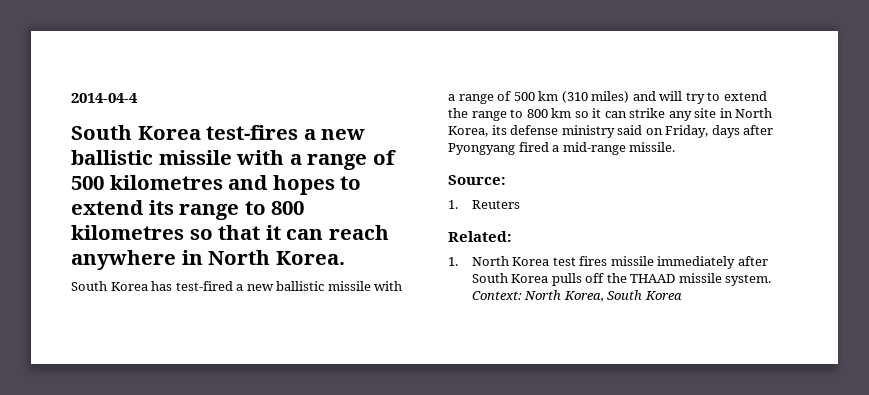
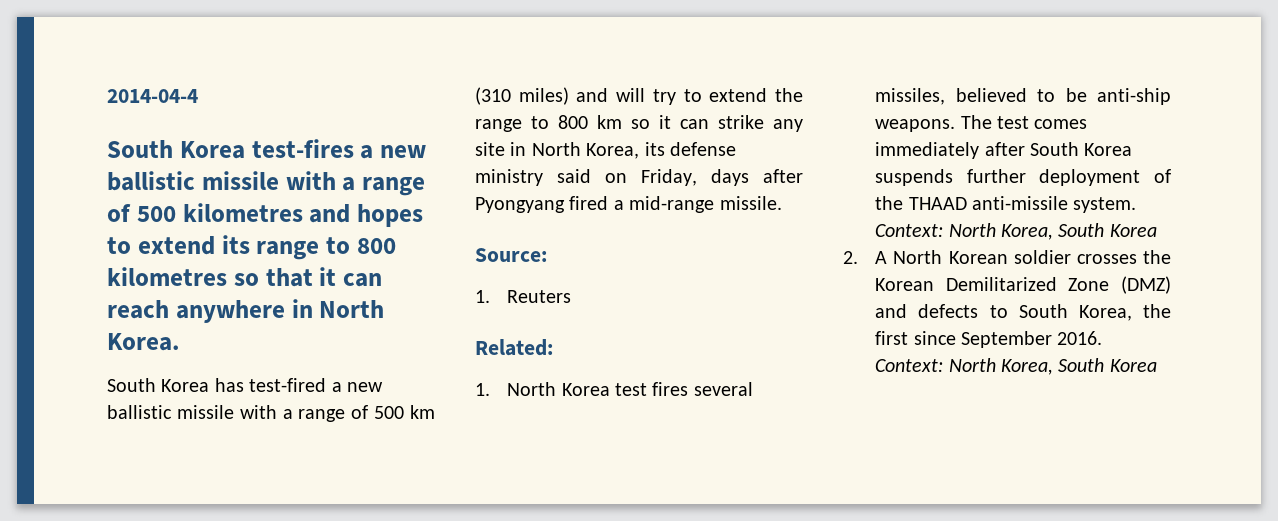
- 1. North Korea test fires missile immediately after South Korea pulls off the THAAD missile system.
+ 1. North Korea test fires several missiles, believed to be anti-ship weapons. The test comes immediately after South Korea suspends further deployment of the THAAD anti-missile system.
+ 2. A North Korean soldier crosses the Korean Demilitarized Zone (DMZ) and defects to South Korea, the first since September 2016. Context: North Korea, South Korea

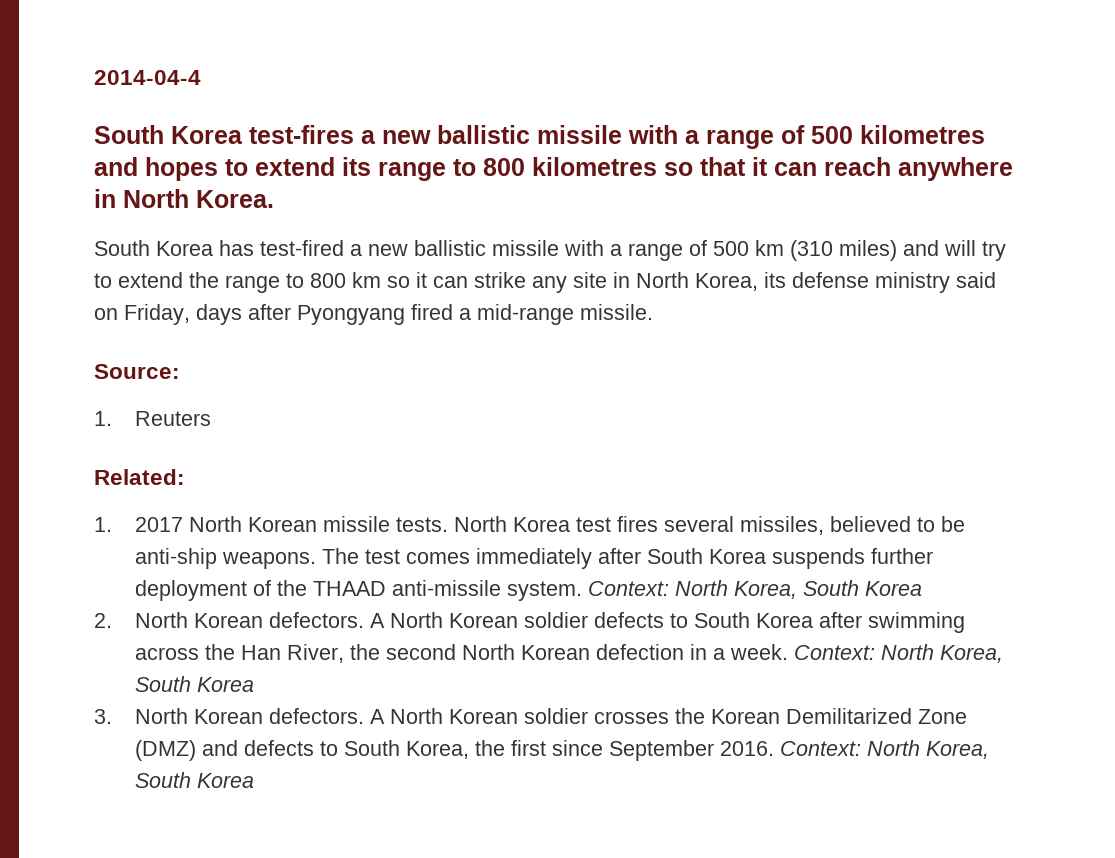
- 1. North Korea test fires several missiles, believed to be anti-ship weapons.
+ 1. 2017 North Korean missile tests. North Korea test fires several missiles, believed to be anti-ship weapons.
- 2. A North Korean soldier crosses the Korean Demilitarized Zone (DMZ) and defects to South Korea, the first since September 2016.
+ 2. North Korean defectors. A North Korean soldier defects to South Korea after swimming across the Han River, the second North Korean defection in a week. Context: North Korea, South Korea
+ 3. North Korean defectors. A North Korean soldier crosses the Korean Demilitarized Zone (DMZ) and defects to South Korea, the first since September 2016.

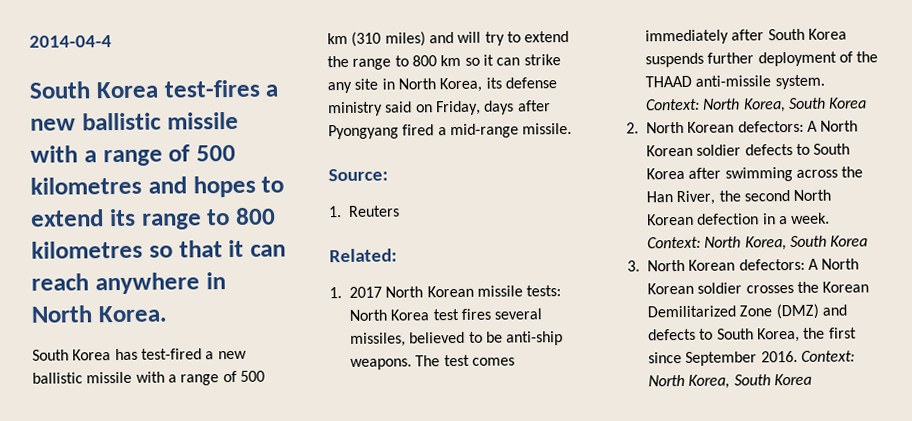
- 1. 2017 North Korean missile tests. North Korea test fires several missiles, believed to be anti-ship weapons.
+ 1. 2017 North Korean missile tests: North Korea test fires several missiles, believed to be anti-ship weapons.
- 2. North Korean defectors. A North Korean soldier defects to South Korea after swimming across the Han River, the second North Korean defection in a week.
+ 2. North Korean defectors: A North Korean soldier defects to South Korea after swimming across the Han River, the second North Korean defection in a week.
- 3. North Korean defectors. A North Korean soldier crosses the Korean Demilitarized Zone (DMZ) and defects to South Korea, the first since September 2016.
+ 3. North Korean defectors: A North Korean soldier crosses the Korean Demilitarized Zone (DMZ) and defects to South Korea, the first since September 2016.

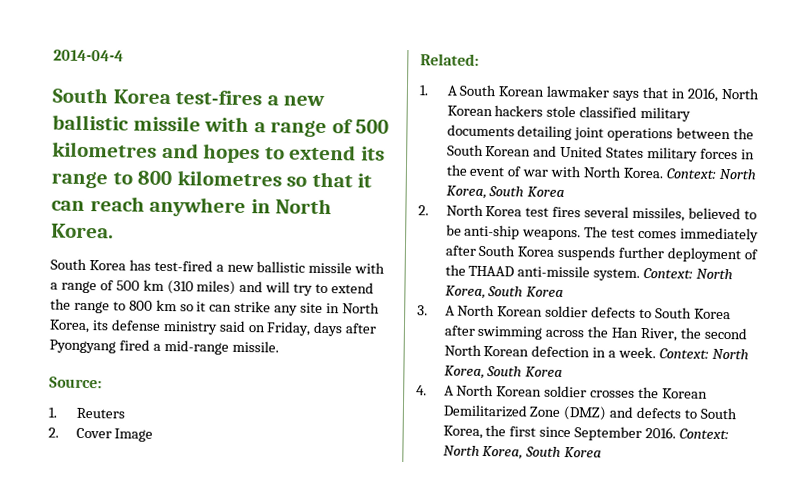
+ 2. Cover Image
- 1. 2017 North Korean missile tests: North Korea test fires several missiles, believed to be anti-ship weapons.
+ 1. A South Korean lawmaker says that in 2016, North Korean hackers stole classified military documents detailing joint operations between the South Korean and United States military forces in the event of war with North Korea. Context: North Korea, South Korea
+ 2. North Korea test fires several missiles, believed to be anti-ship weapons.
- 2. North Korean defectors: A North Korean soldier defects to South Korea after swimming across the Han River, the second North Korean defection in a week.
+ 3. A North Korean soldier defects to South Korea after swimming across the Han River, the second North Korean defection in a week.
- 3. North Korean defectors: A North Korean soldier crosses the Korean Demilitarized Zone (DMZ) and defects to South Korea, the first since September 2016.
+ 4. A North Korean soldier crosses the Korean Demilitarized Zone (DMZ) and defects to South Korea, the first since September 2016.

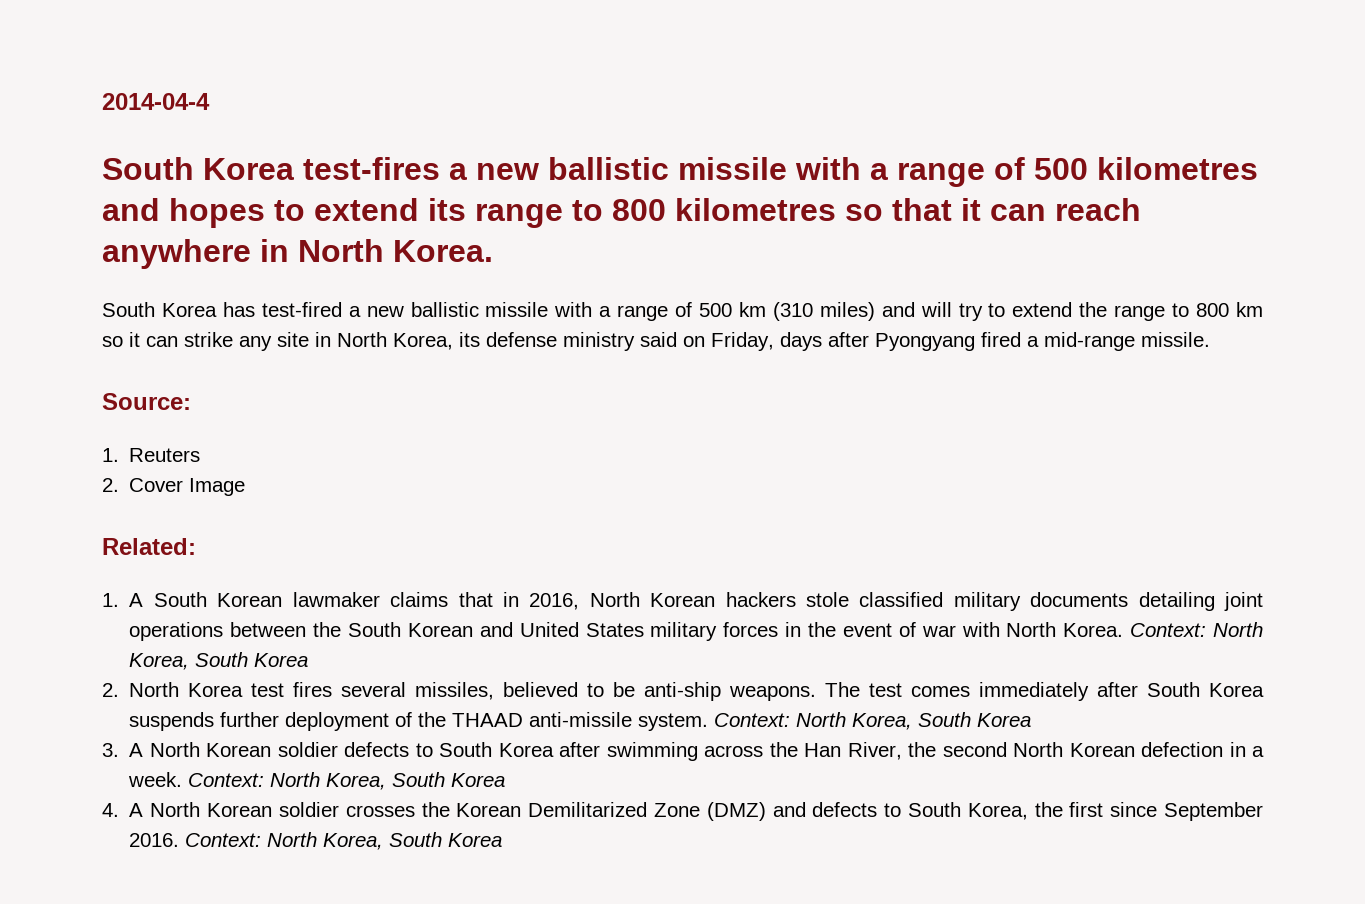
- 1. A South Korean lawmaker says that in 2016, North Korean hackers stole classified military documents detailing joint operations between the South Korean and United States military forces in the event of war with North Korea.
+ 1. A South Korean lawmaker claims that in 2016, North Korean hackers stole classified military documents detailing joint operations between the South Korean and United States military forces in the event of war with North Korea.

